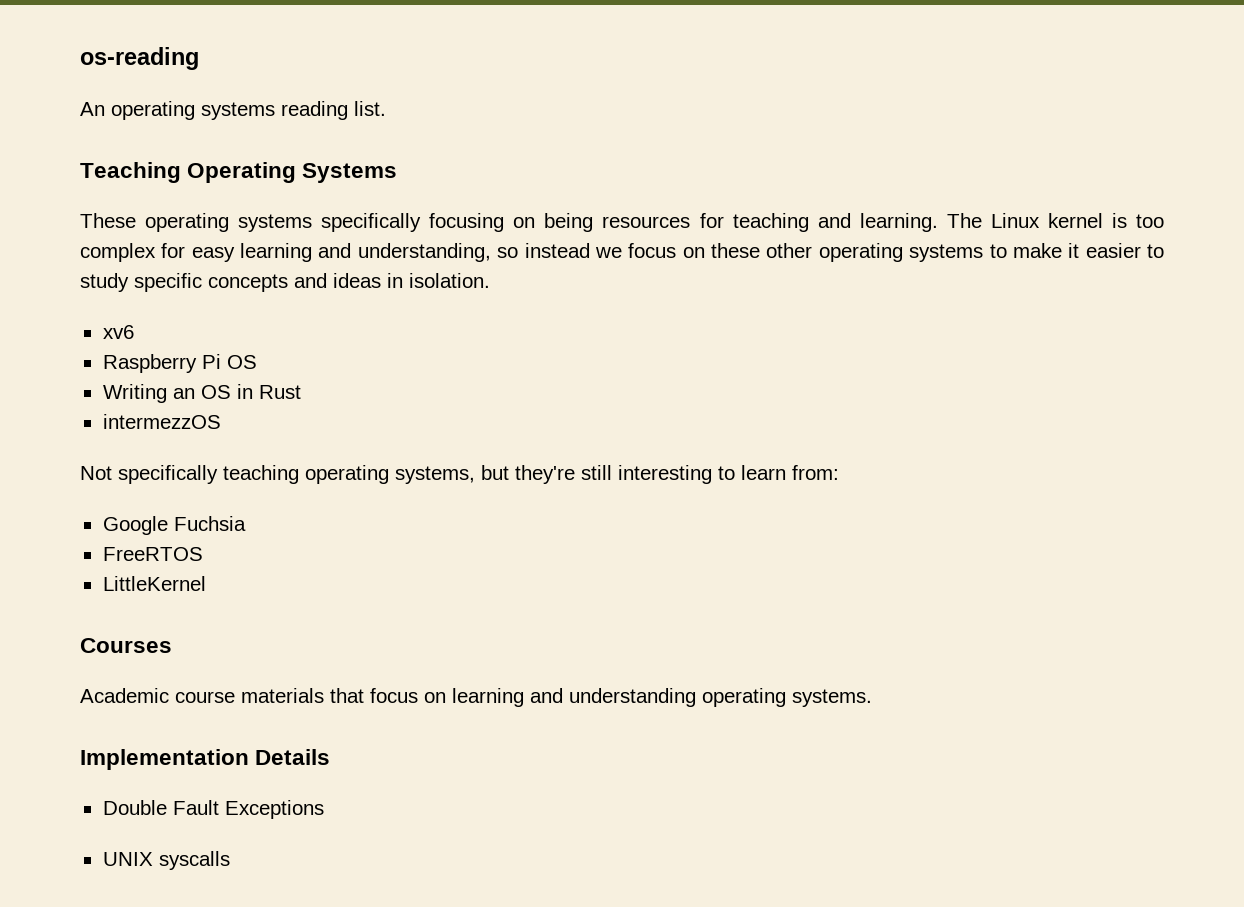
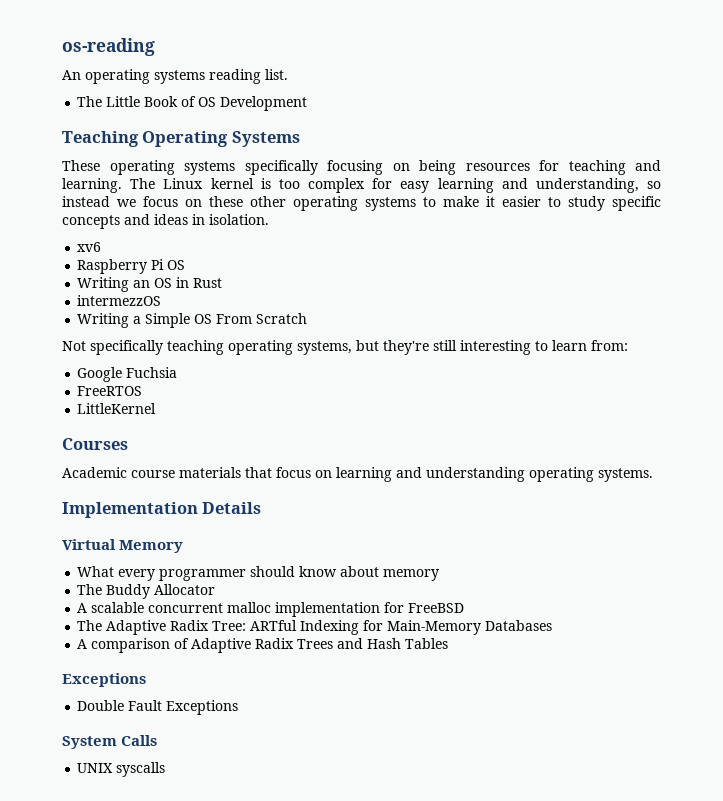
+ The Little Book of OS Development
+ Writing a Simple OS From Scratch
+ Virtual Memory
+ What every programmer should know about memory
+ The Buddy Allocator
+ A scalable concurrent malloc implementation for FreeBSD
+ The Adaptive Radix Tree: ARTful Indexing for Main-Memory Databases
+ A comparison of Adaptive Radix Trees and Hash Tables
+ Exceptions
+ System Calls

